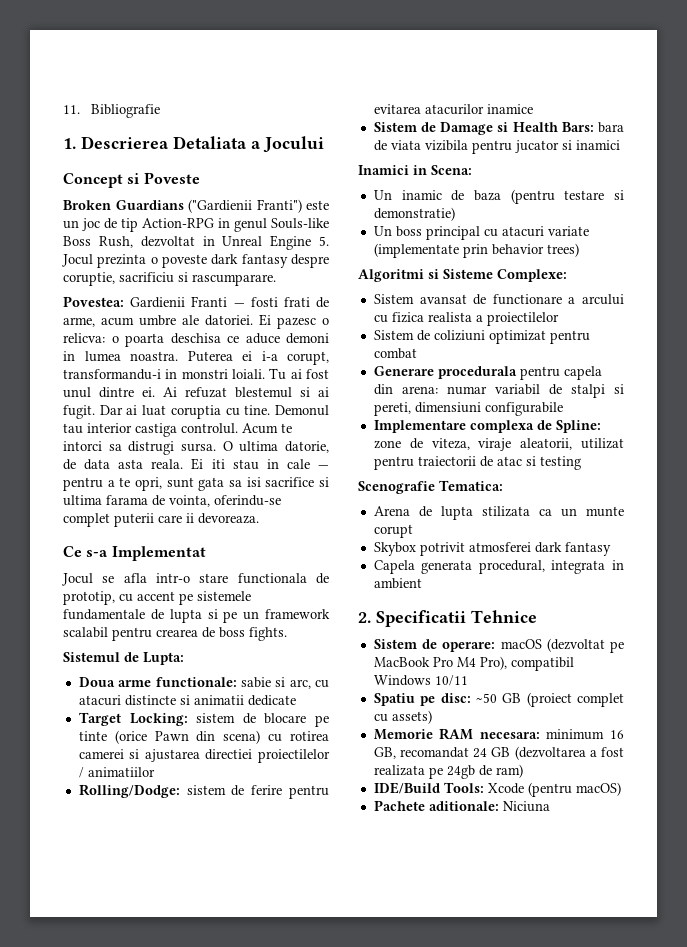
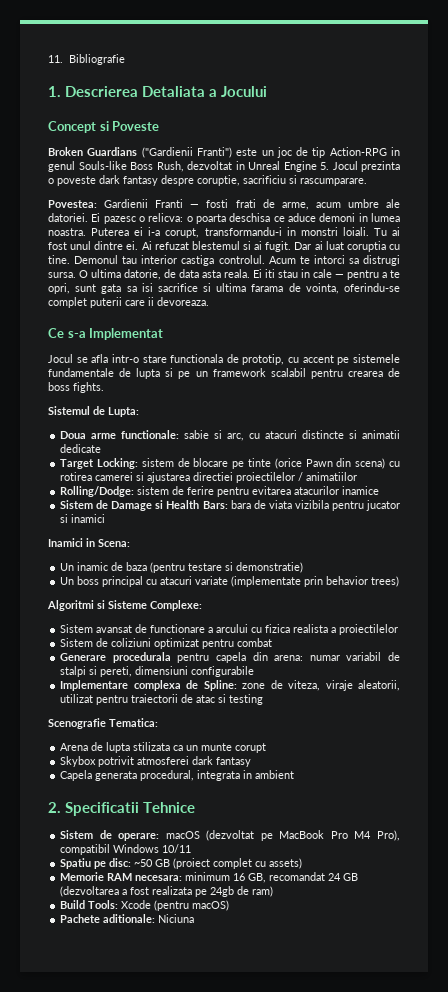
- IDE/Build Tools: Xcode (pentru macOS)
+ Build Tools: Xcode (pentru macOS)

